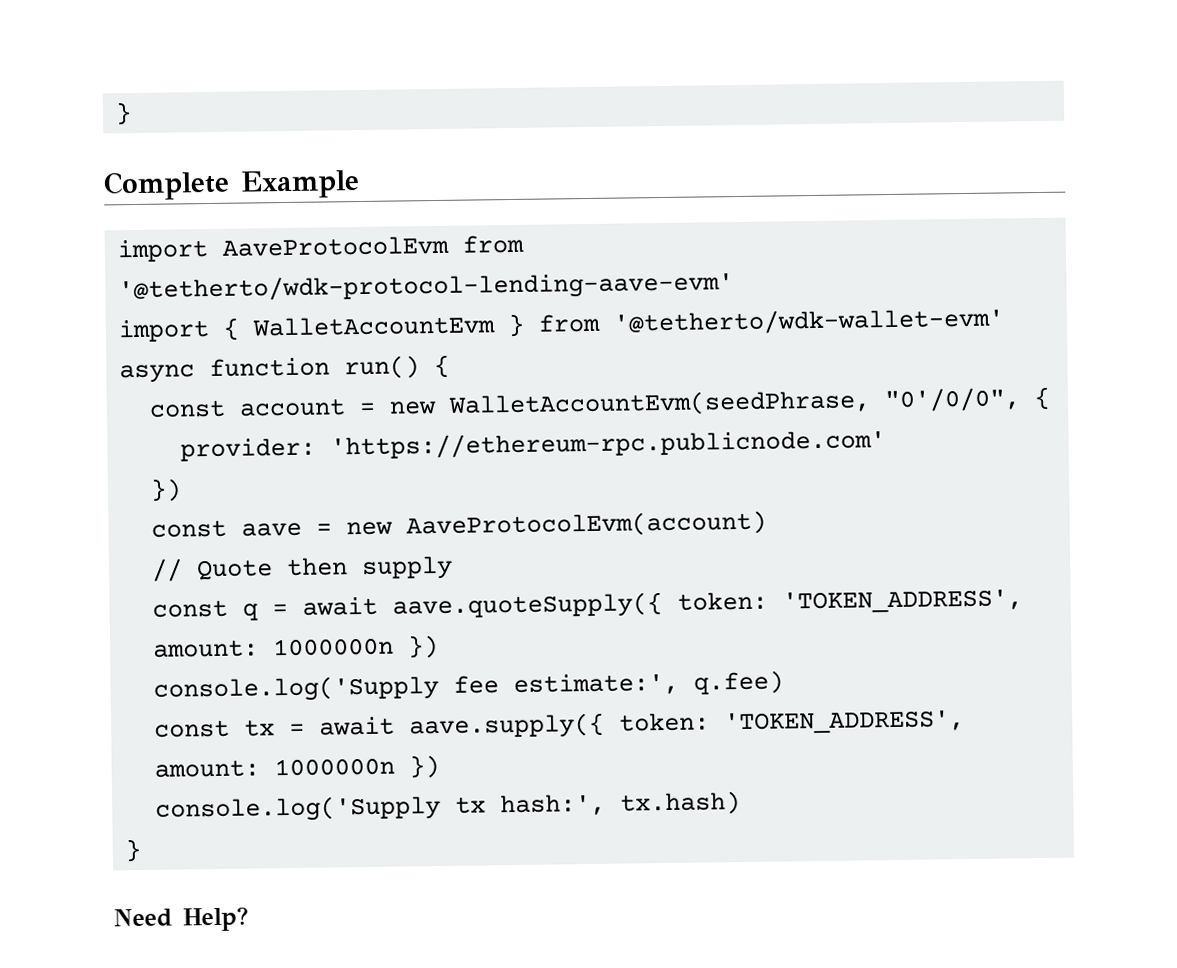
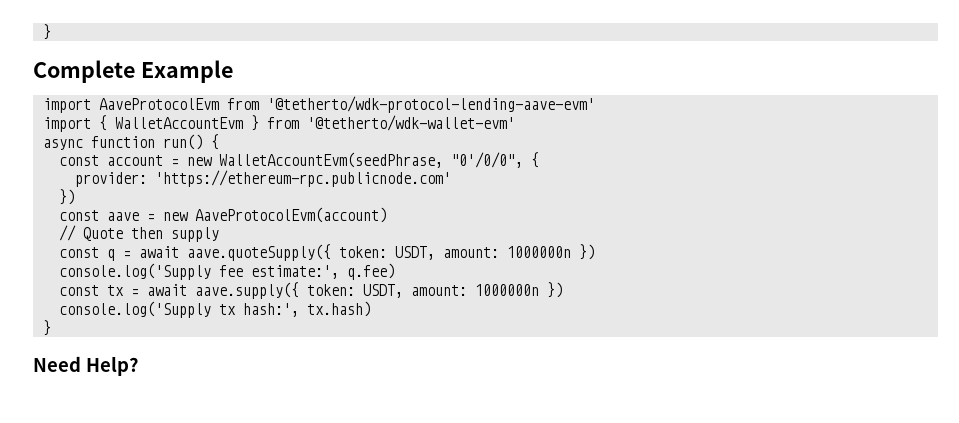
- const q = await aave.quoteSupply({ token: 'TOKEN_ADDRESS', amount: 1000000n })
+ const q = await aave.quoteSupply({ token: USDT, amount: 1000000n })
- const tx = await aave.supply({ token: 'TOKEN_ADDRESS', amount: 1000000n })
+ const tx = await aave.supply({ token: USDT, amount: 1000000n })

